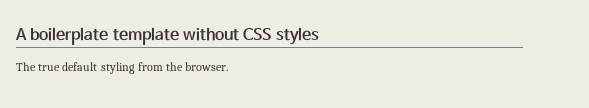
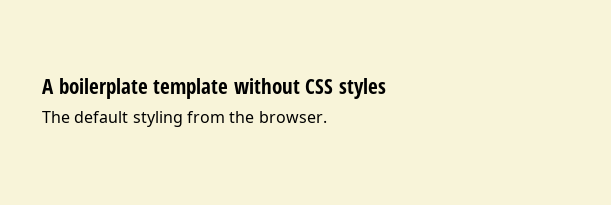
- The true default styling from the browser.
+ The default styling from the browser.

